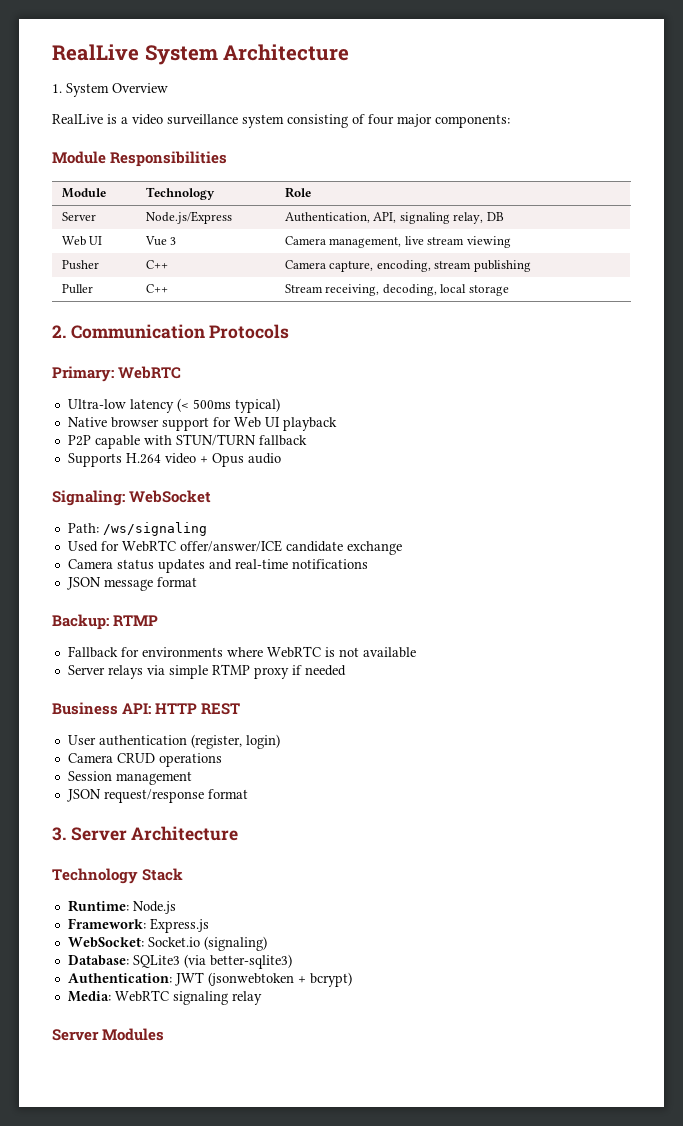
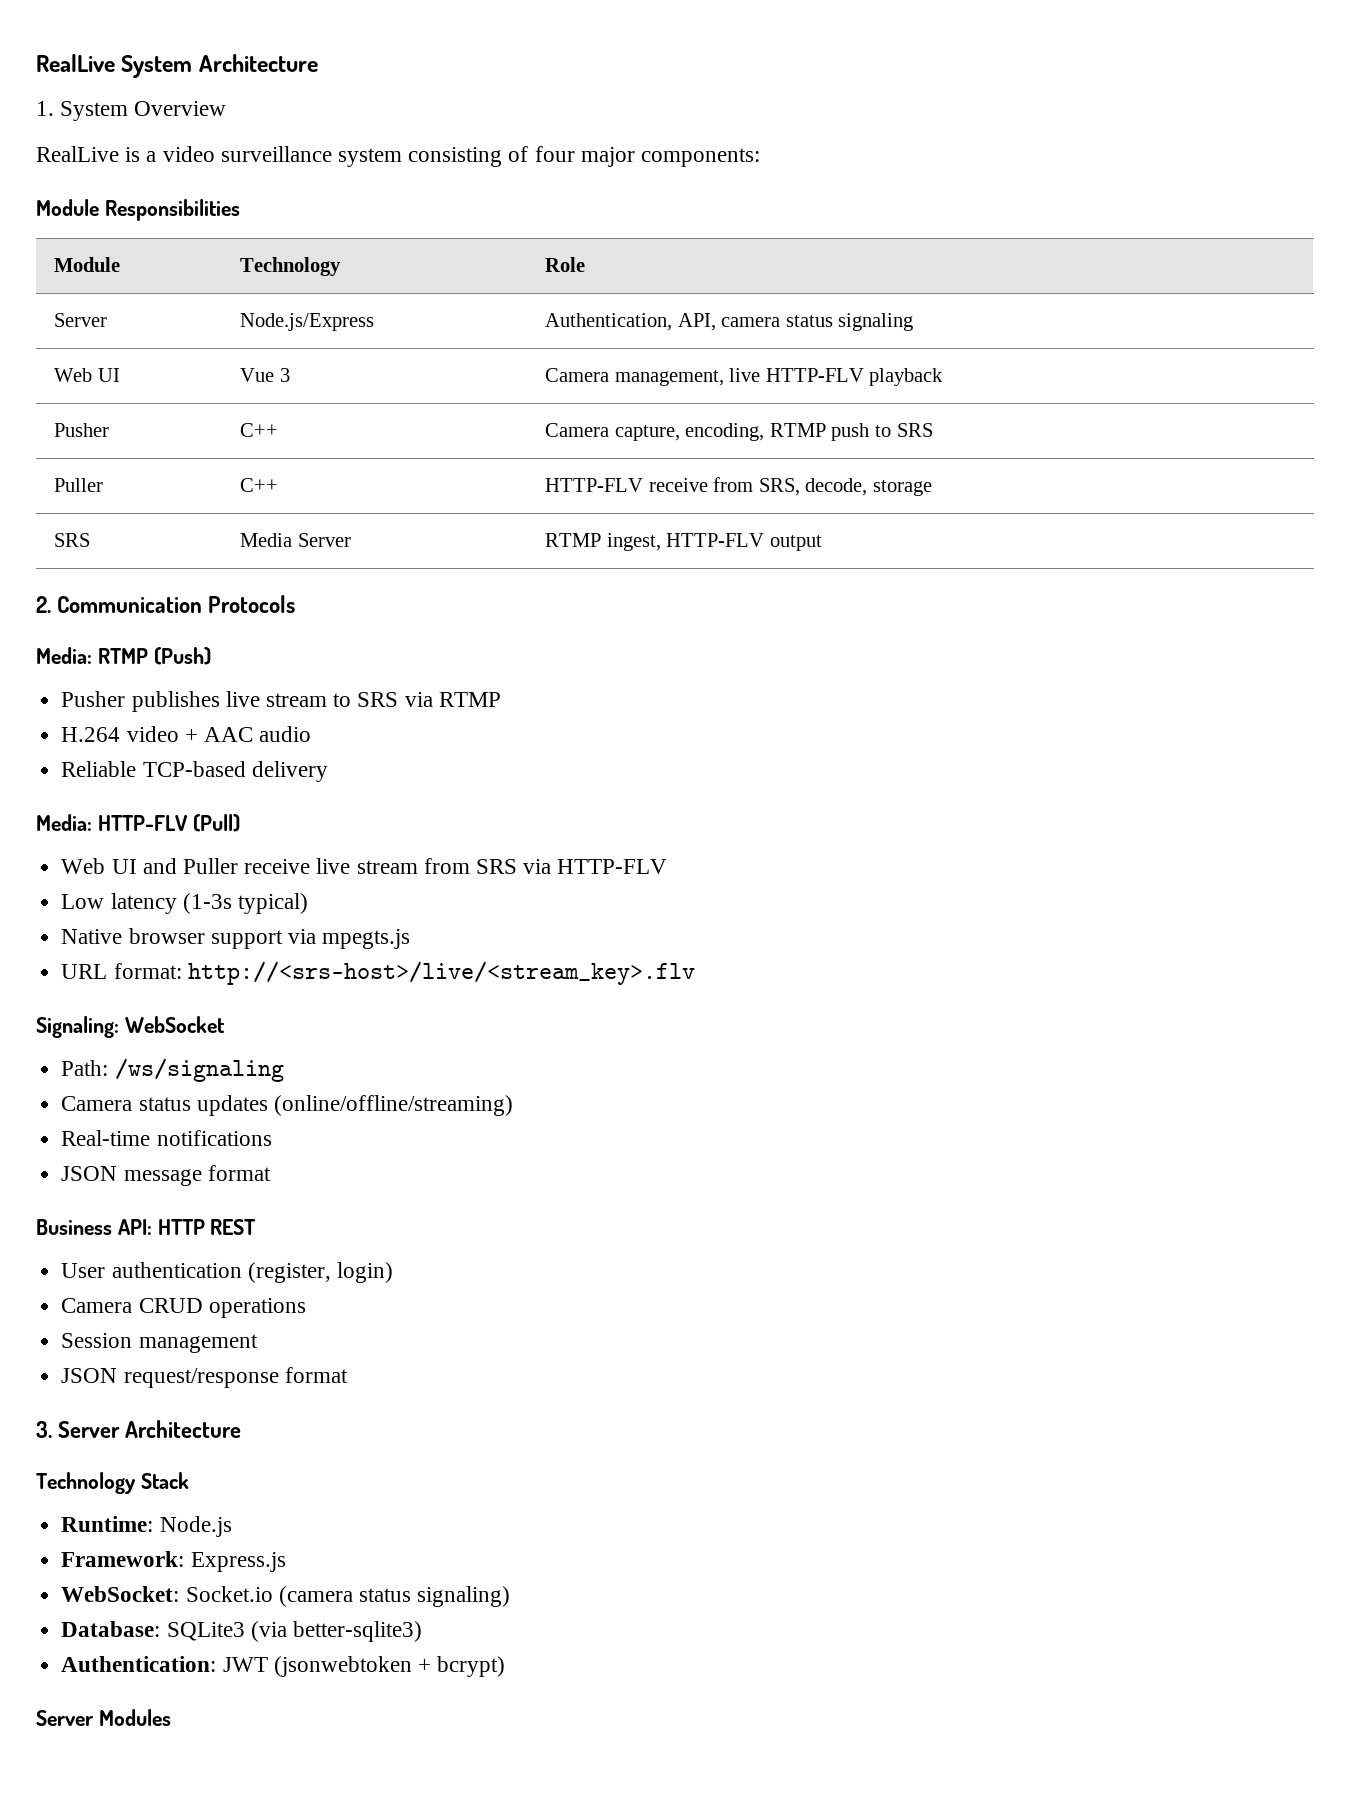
- Server | Node.js/Express | Authentication, API, signaling relay, DB
+ Server | Node.js/Express | Authentication, API, camera status signaling
- Web UI | Vue 3 | Camera management, live stream viewing
+ Web UI | Vue 3 | Camera management, live HTTP-FLV playback
- Pusher | C++ | Camera capture, encoding, stream publishing
- Puller | C++ | Stream receiving, decoding, local storage
+ Pusher | C++ | Camera capture, encoding, RTMP push to SRS
+ Puller | C++ | HTTP-FLV receive from SRS, decode, storage
+ SRS | Media Server | RTMP ingest, HTTP-FLV output
  2. Communication Protocols
- Primary: WebRTC
- Ultra-low latency (< 500ms typical)
- Native browser support for Web UI playback
- P2P capable with STUN/TURN fallback
- Supports H.264 video + Opus audio
+ Media: RTMP (Push)
+ Pusher publishes live stream to SRS via RTMP
+ H.264 video + AAC audio
+ Reliable TCP-based delivery
+ Media: HTTP-FLV (Pull)
+ Web UI and Puller receive live stream from SRS via HTTP-FLV
+ Low latency (1-3s typical)
+ Native browser support via mpegts.js
+ URL format: http://<srs-host>/live/<stream_key>.flv
  Signaling: WebSocket
  Path: /ws/signaling
- Used for WebRTC offer/answer/ICE candidate exchange
- Camera status updates and real-time notifications
+ Camera status updates (online/offline/streaming)
+ Real-time notifications
- Backup: RTMP
- Fallback for environments where WebRTC is not available
- Server relays via simple RTMP proxy if needed
- WebSocket: Socket.io (signaling)
+ WebSocket: Socket.io (camera status signaling)
- Media: WebRTC signaling relay

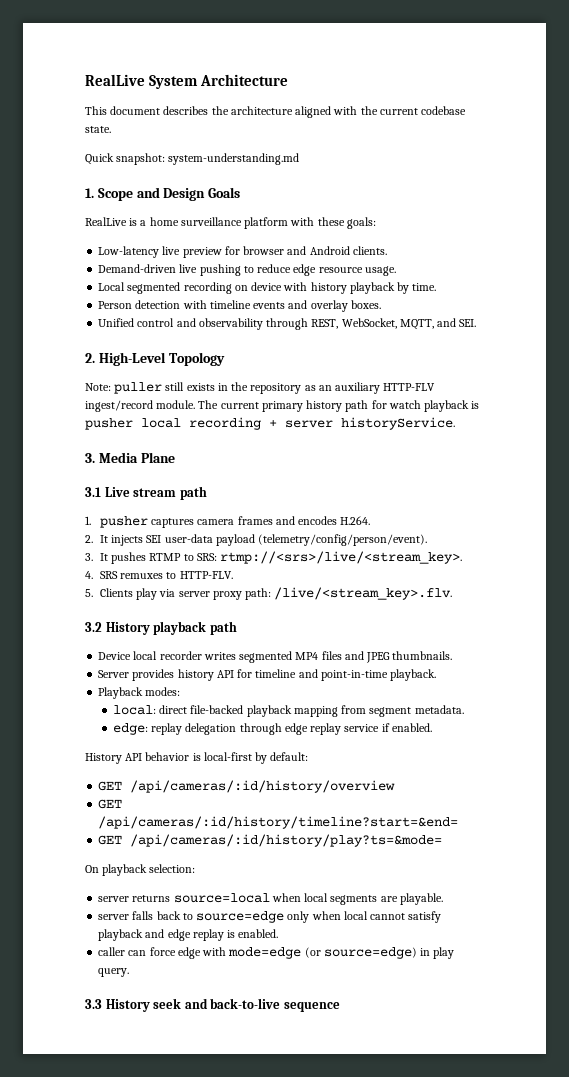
- 1. System Overview
- RealLive is a video surveillance system consisting of four major components:
- Module Responsibilities
- Module | Technology | Role
- Server | Node.js/Express | Authentication, API, camera status signaling
- Web UI | Vue 3 | Camera management, live HTTP-FLV playback
- Pusher | C++ | Camera capture, encoding, RTMP push to SRS
- Puller | C++ | HTTP-FLV receive from SRS, decode, storage
- SRS | Media Server | RTMP ingest, HTTP-FLV output
- 2. Communication Protocols
- Media: RTMP (Push)
- Pusher publishes live stream to SRS via RTMP
- H.264 video + AAC audio
- Reliable TCP-based delivery
- Media: HTTP-FLV (Pull)
- Web UI and Puller receive live stream from SRS via HTTP-FLV
- Low latency (1-3s typical)
- Native browser support via mpegts.js
- URL format: http://<srs-host>/live/<stream_key>.flv
- Signaling: WebSocket
- Path: /ws/signaling
- Camera status updates (online/offline/streaming)
- Real-time notifications
- JSON message format
- Business API: HTTP REST
- User authentication (register, login)
- Camera CRUD operations
- Session management
- JSON request/response format
- 3. Server Architecture
- Technology Stack
- Runtime: Node.js
- Framework: Express.js
- WebSocket: Socket.io (camera status signaling)
- Database: SQLite3 (via better-sqlite3)
- Authentication: JWT (jsonwebtoken + bcrypt)
- Server Modules
+ This document describes the architecture aligned with the current codebase state.
+ Quick snapshot: system-understanding.md
+ 1. Scope and Design Goals
+ RealLive is a home surveillance platform with these goals:
+ Low-latency live preview for browser and Android clients.
+ Demand-driven live pushing to reduce edge resource usage.
+ Local segmented recording on device with history playback by time.
+ Person detection with timeline events and overlay boxes.
+ Unified control and observability through REST, WebSocket, MQTT, and SEI.
+ 2. High-Level Topology
+ Note: puller still exists in the repository as an auxiliary HTTP-FLV ingest/record module. The current primary history path for watch playback is pusher local recording + server historyService.
+ 3. Media Plane
+ 3.1 Live stream path
+ 1. pusher captures camera frames and encodes H.264.
+ 2. It injects SEI user-data payload (telemetry/config/person/event).
+ 3. It pushes RTMP to SRS: rtmp://<srs>/live/<stream_key>.
+ 4. SRS remuxes to HTTP-FLV.
+ 5. Clients play via server proxy path: /live/<stream_key>.flv.
+ 3.2 History playback path
+ Device local recorder writes segmented MP4 files and JPEG thumbnails.
+ Server provides history API for timeline and point-in-time playback.
+ Playback modes:
+ local: direct file-backed playback mapping from segment metadata.
+ edge: replay delegation through edge replay service if enabled.
+ History API behavior is local-first by default:
+ GET /api/cameras/:id/history/overview
+ GET /api/cameras/:id/history/timeline?start=&end=
+ GET /api/cameras/:id/history/play?ts=&mode=
+ On playback selection:
+ server returns source=local when local segments are playable.
+ server falls back to source=edge only when local cannot satisfy playback and edge replay is enabled.
+ caller can force edge with mode=edge (or source=edge) in play query.
+ 3.3 History seek and back-to-live sequence

